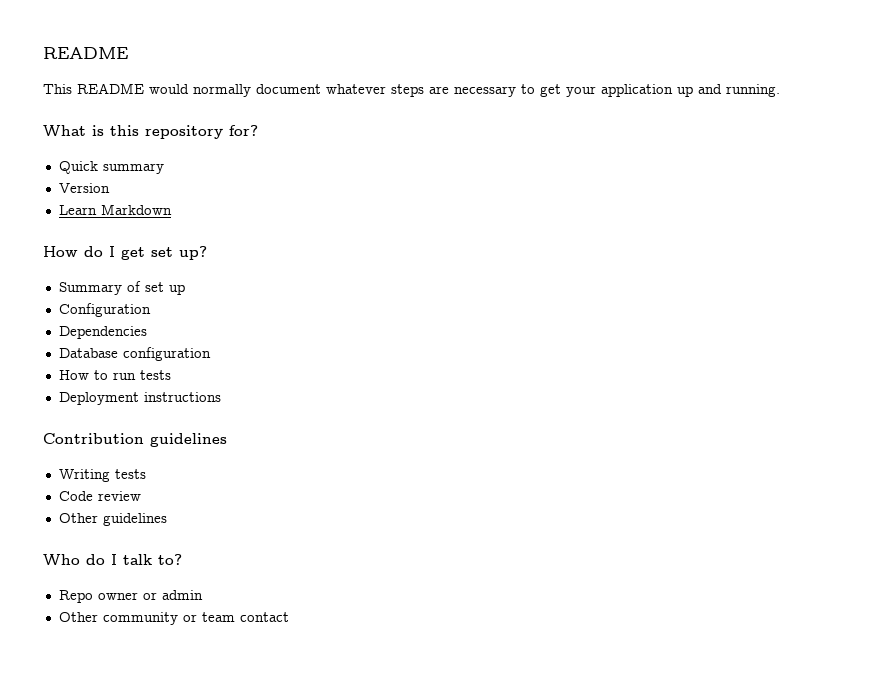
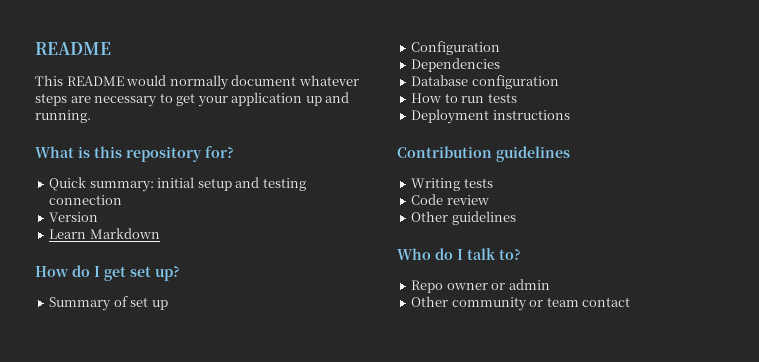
- Quick summary
+ Quick summary: initial setup and testing connection

